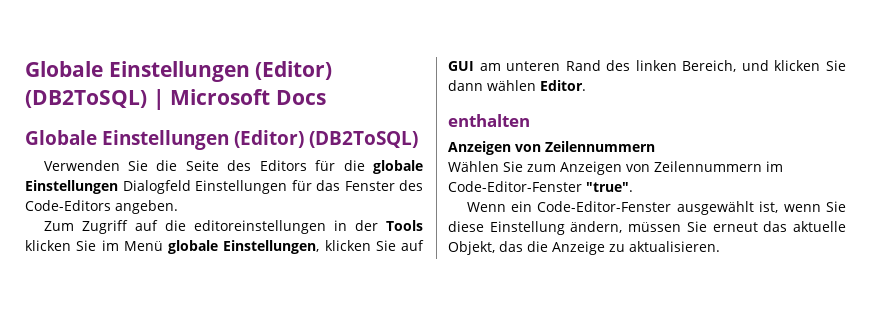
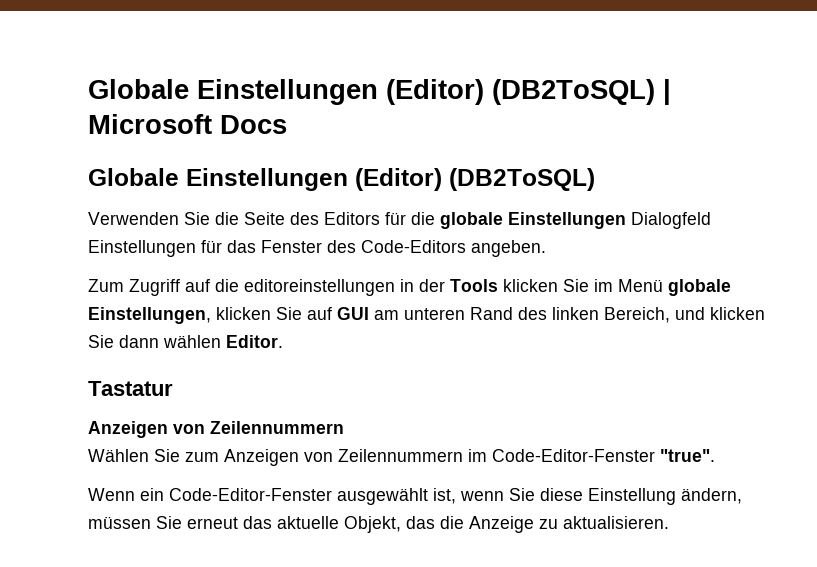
- enthalten
+ Tastatur

